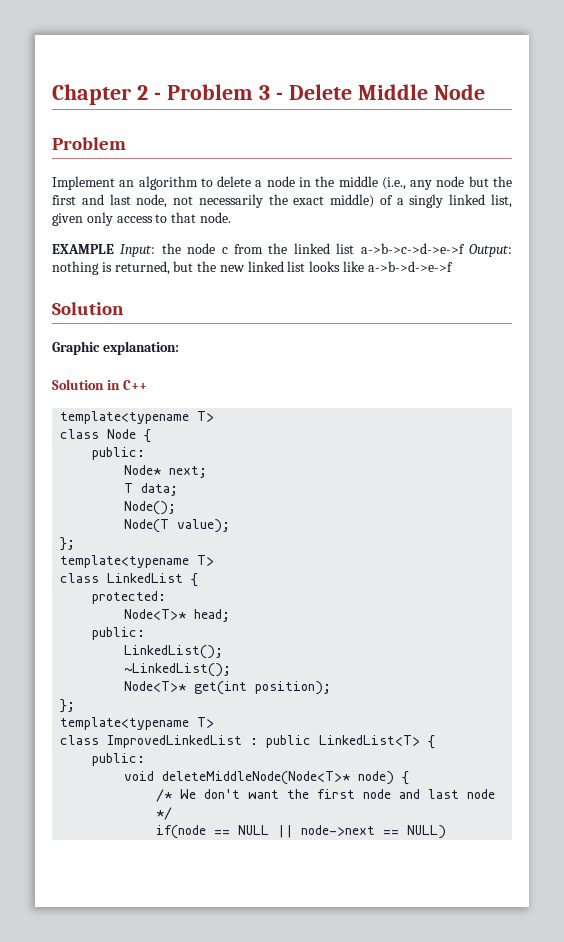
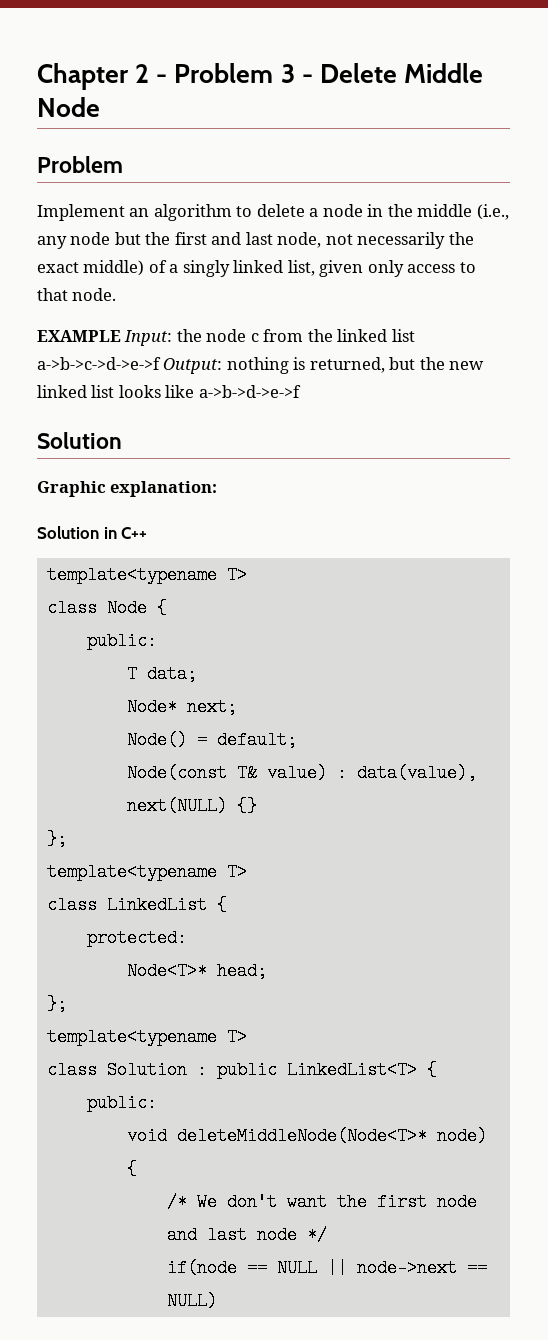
+ T data;
- T data;
- Node();
- Node(T value);
+ Node() = default;
+ Node(const T& value) : data(value), next(NULL) {}
  Node<T>* head;
- public:
- LinkedList();
- ~LinkedList();
- Node<T>* get(int position);
  };
  template<typename T>
- class ImprovedLinkedList : public LinkedList<T> {
+ class Solution : public LinkedList<T> {

